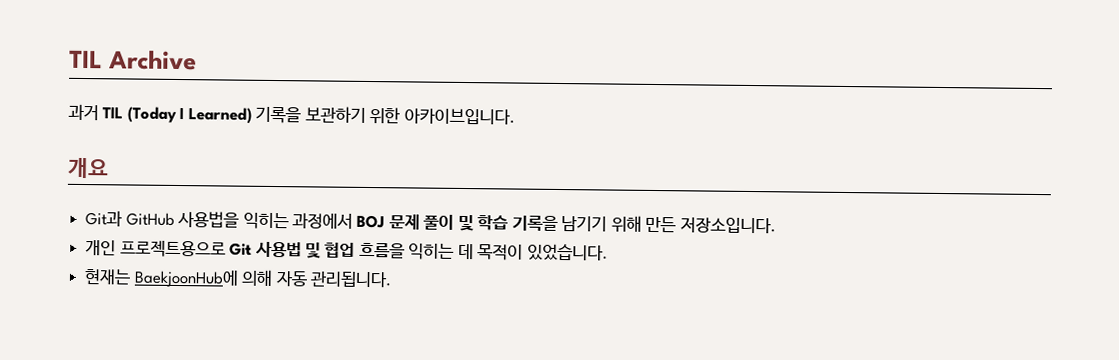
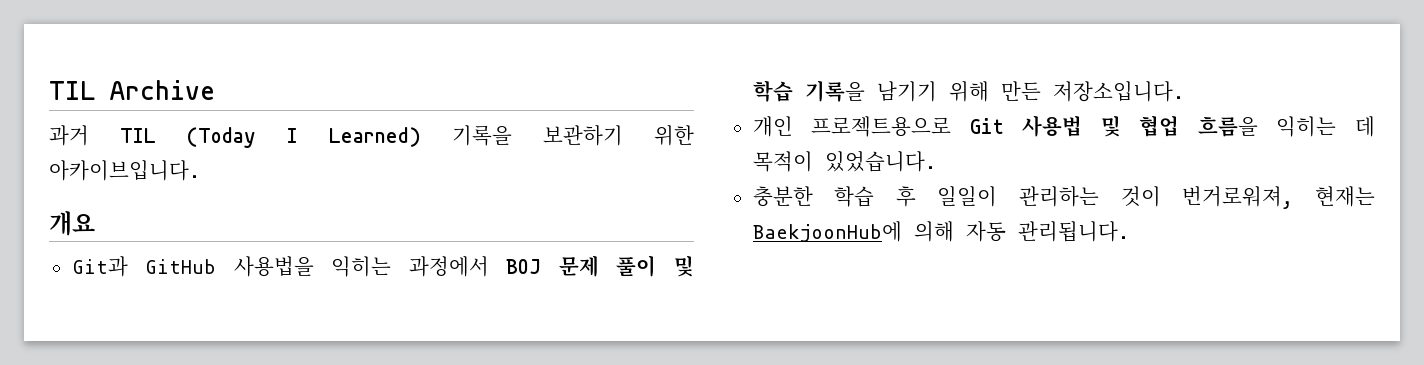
- 현재는 BaekjoonHub에 의해 자동 관리됩니다.
+ 충분한 학습 후 일일이 관리하는 것이 번거로워져, 현재는 BaekjoonHub에 의해 자동 관리됩니다.

